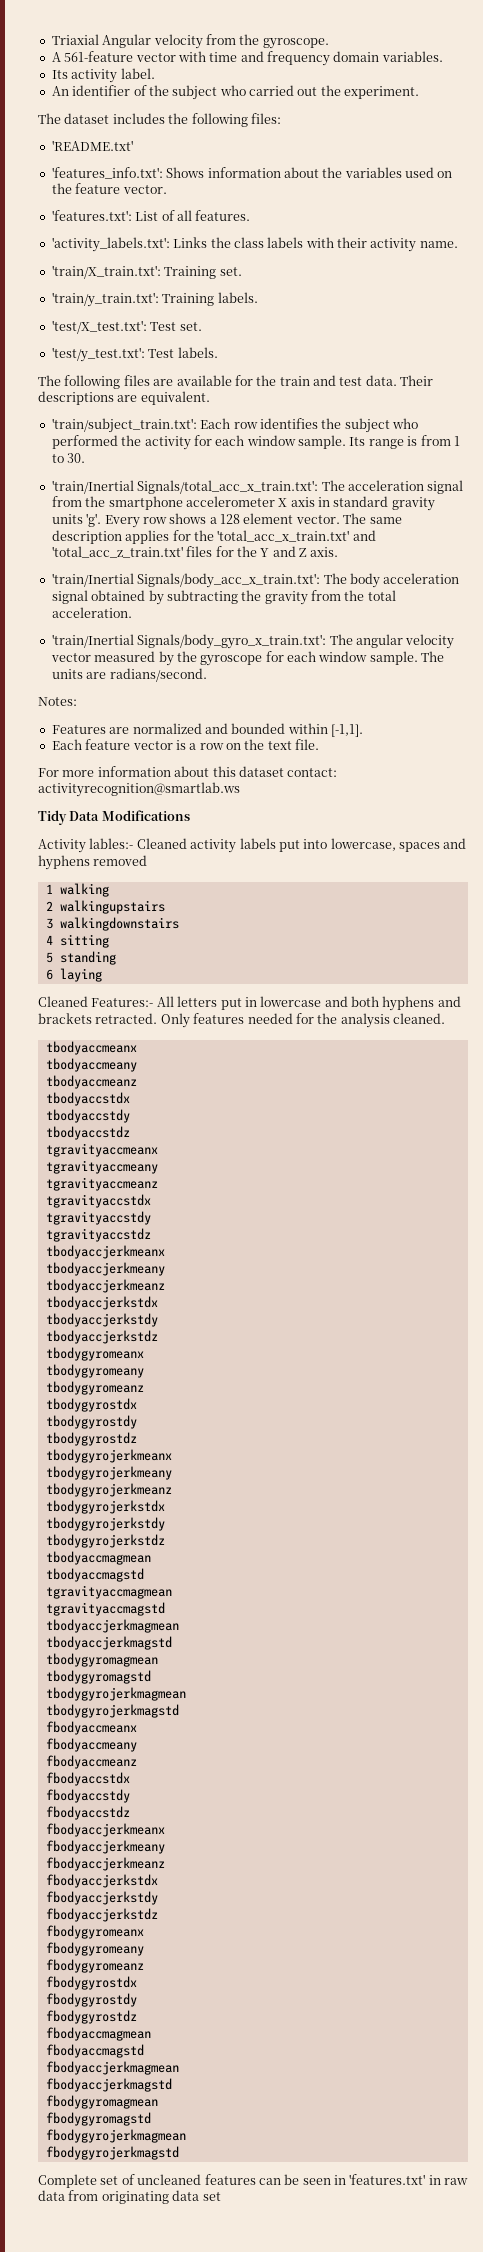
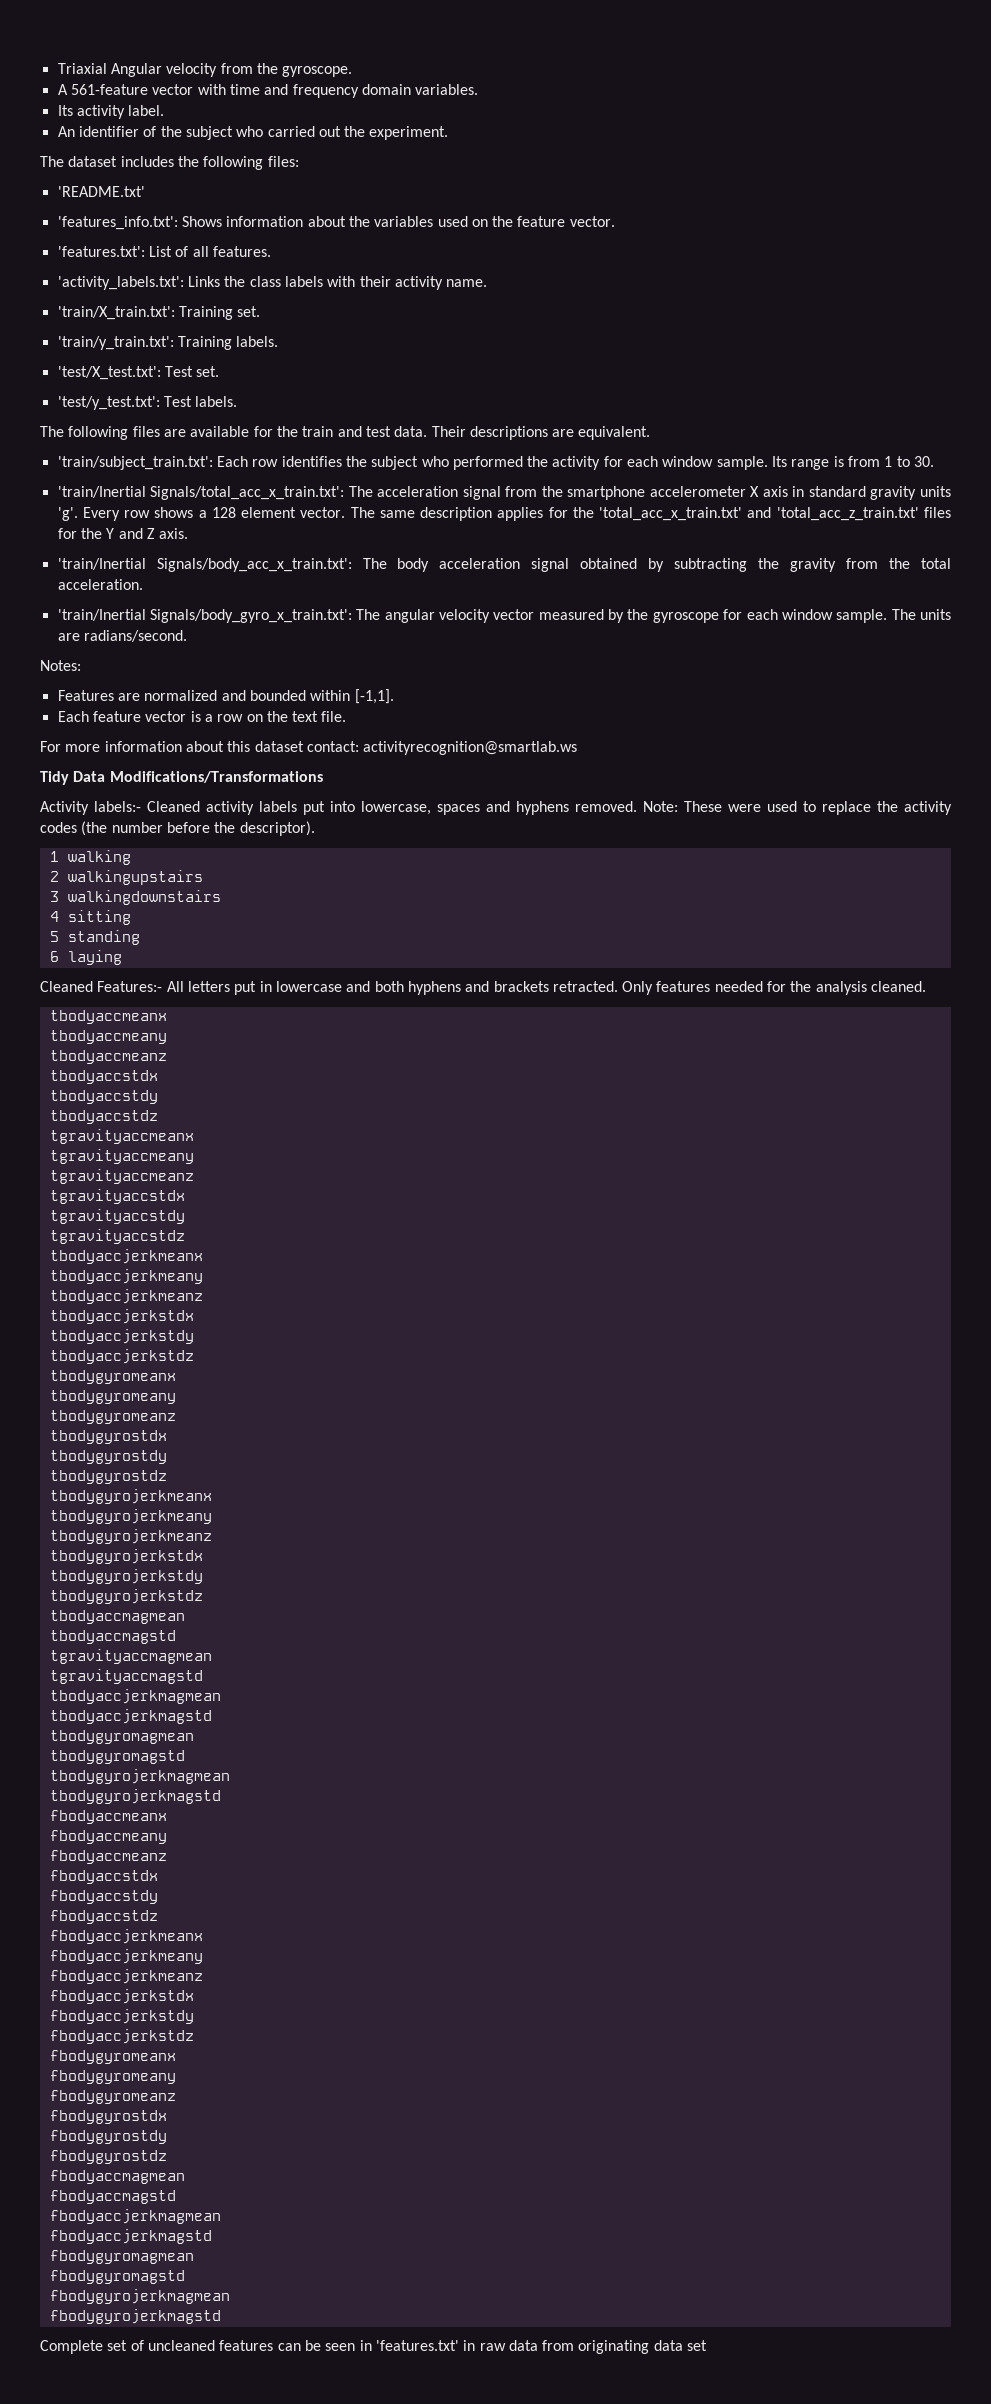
- Tidy Data Modifications
+ Tidy Data Modifications/Transformations
- Activity lables:- Cleaned activity labels put into lowercase, spaces and hyphens removed
+ Activity labels:- Cleaned activity labels put into lowercase, spaces and hyphens removed. Note: These were used to replace the activity codes (the number before the descriptor).

